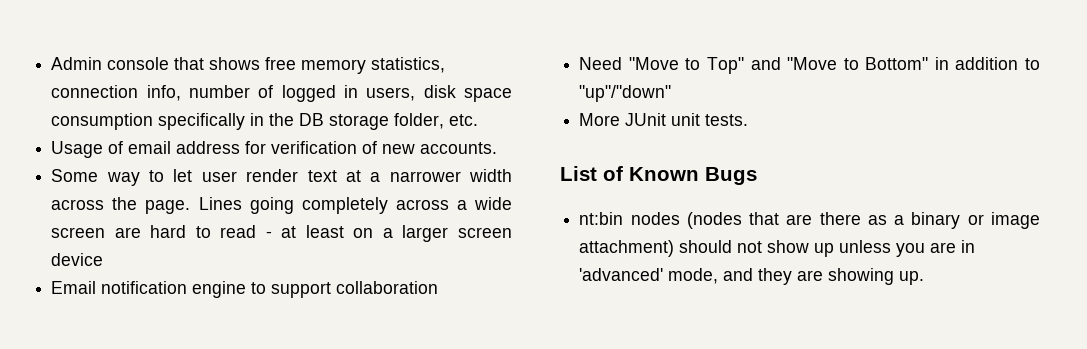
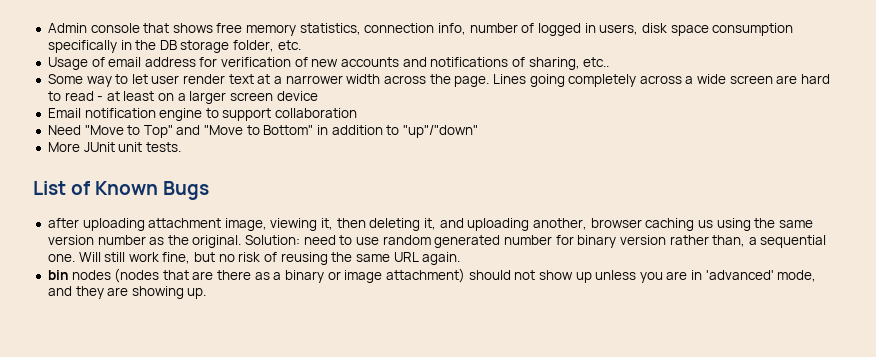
- Usage of email address for verification of new accounts.
+ Usage of email address for verification of new accounts and notifications of sharing, etc..
- nt:bin nodes (nodes that are there as a binary or image attachment) should not show up unless you are in 'advanced' mode, and they are showing up.
+ after uploading attachment image, viewing it, then deleting it, and uploading another, browser caching us using the same version number as the original. Solution: need to use random generated number for binary version rather than, a sequential one. Will still work fine, but no risk of reusing the same URL again.
+ bin nodes (nodes that are there as a binary or image attachment) should not show up unless you are in 'advanced' mode, and they are showing up.

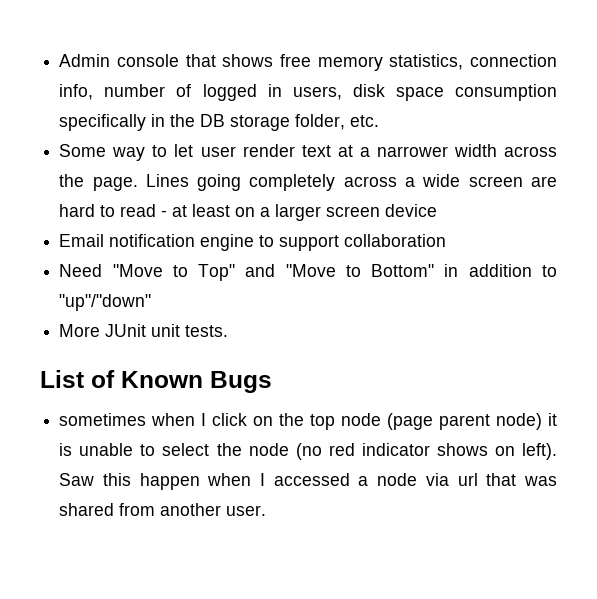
- Usage of email address for verification of new accounts and notifications of sharing, etc..
- after uploading attachment image, viewing it, then deleting it, and uploading another, browser caching us using the same version number as the original. Solution: need to use random generated number for binary version rather than, a sequential one. Will still work fine, but no risk of reusing the same URL again.
- bin nodes (nodes that are there as a binary or image attachment) should not show up unless you are in 'advanced' mode, and they are showing up.
+ sometimes when I click on the top node (page parent node) it is unable to select the node (no red indicator shows on left). Saw this happen when I accessed a node via url that was shared from another user.

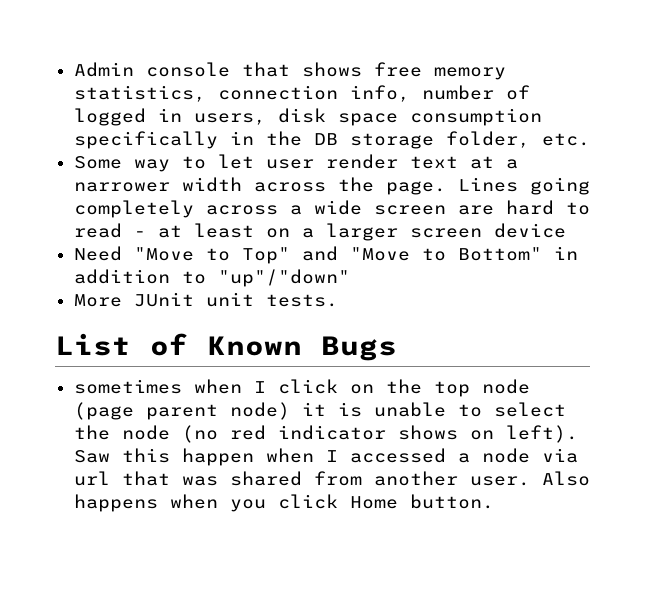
- Email notification engine to support collaboration
+ Also happens when you click Home button.

